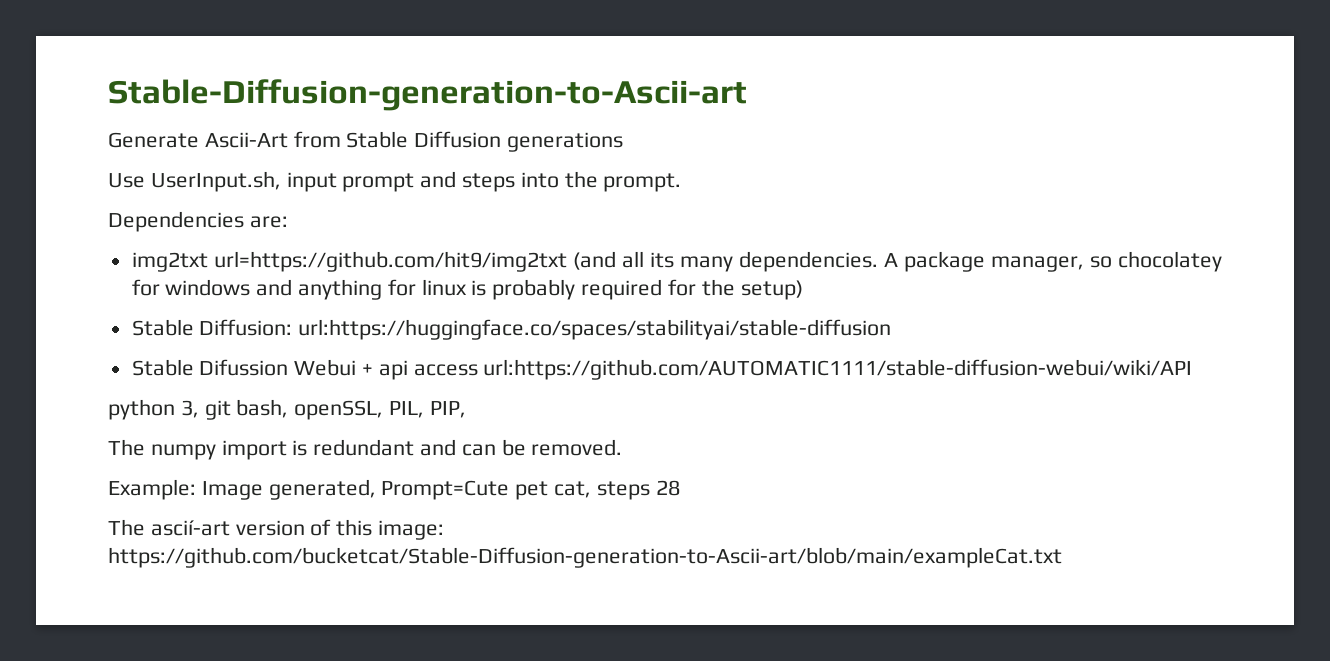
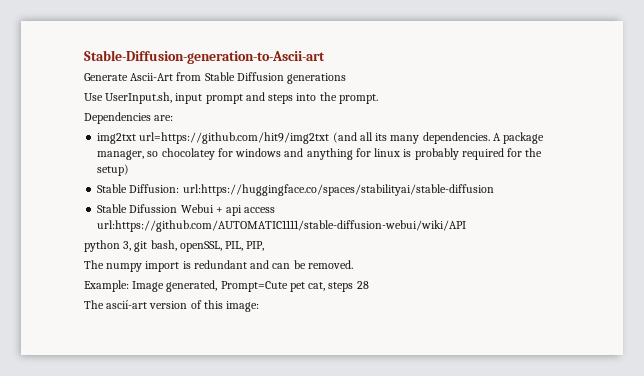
- The ascií-art version of this image: https://github.com/bucketcat/Stable-Diffusion-generation-to-Ascii-art/blob/main/exampleCat.txt
+ The ascií-art version of this image:

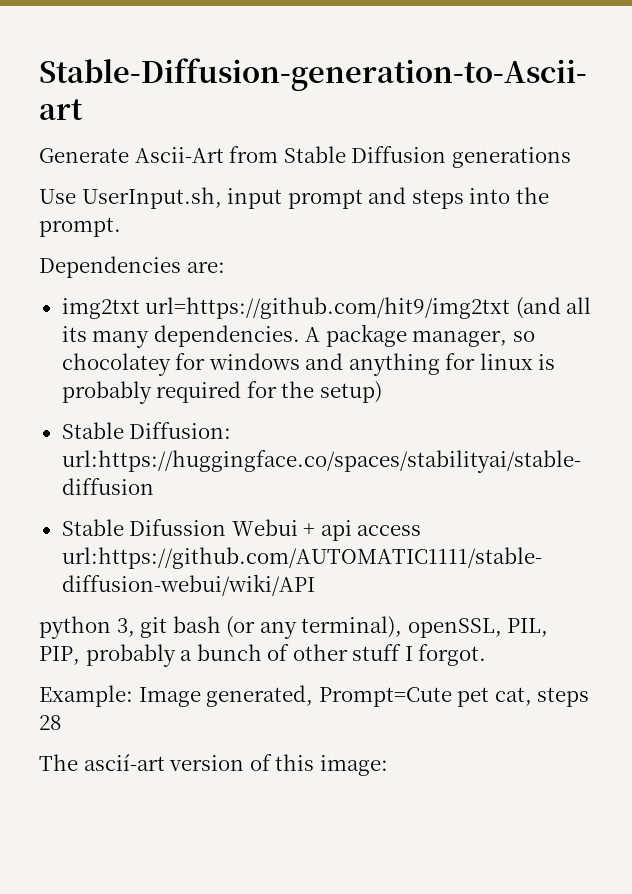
- python 3, git bash, openSSL, PIL, PIP,
- The numpy import is redundant and can be removed.
+ python 3, git bash (or any terminal), openSSL, PIL, PIP, probably a bunch of other stuff I forgot.

